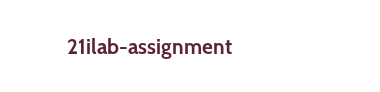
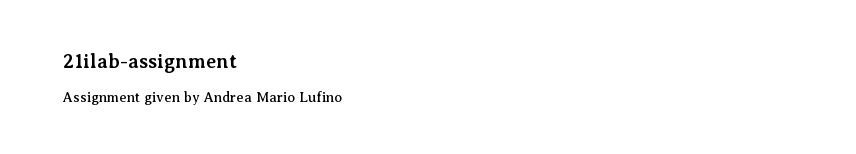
+ Assignment given by Andrea Mario Lufino

